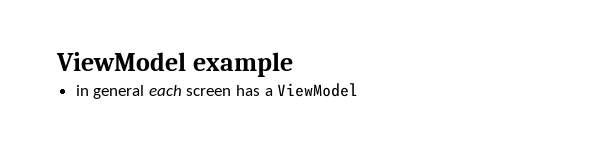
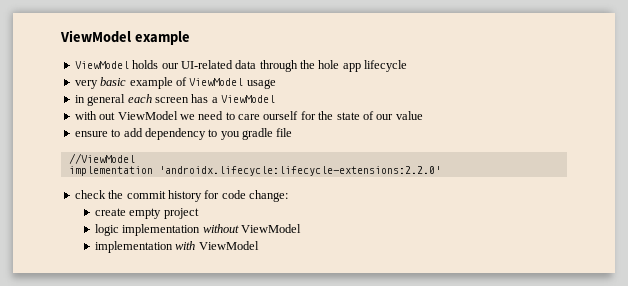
+ ViewModel holds our UI-related data through the hole app lifecycle
+ very basic example of ViewModel usage
+ with out ViewModel we need to care ourself for the state of our value
+ ensure to add dependency to you gradle file
+ //ViewModel
+ implementation 'androidx.lifecycle:lifecycle-extensions:2.2.0'
+ check the commit history for code change:
+ create empty project
+ logic implementation without ViewModel
+ implementation with ViewModel

